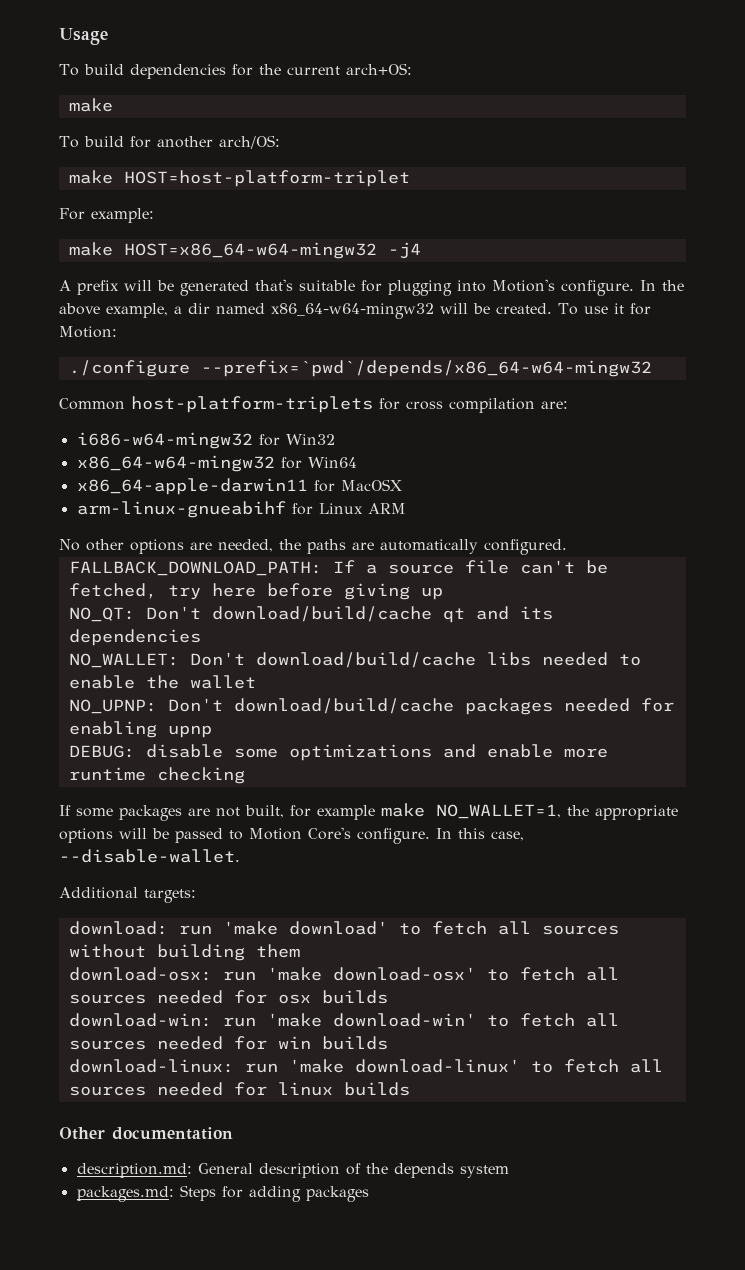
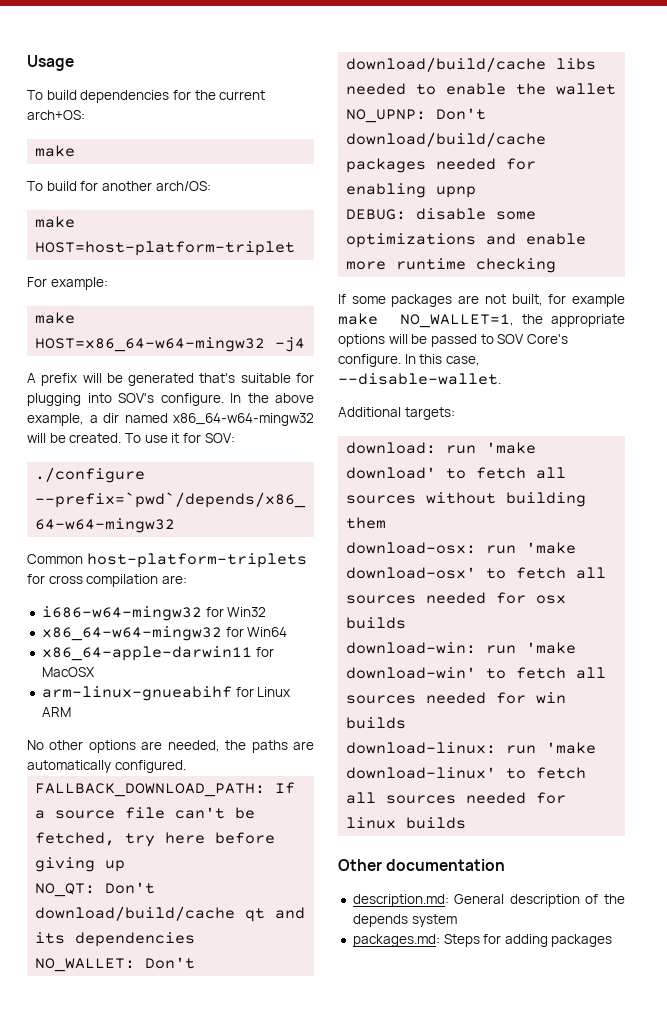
- A prefix will be generated that's suitable for plugging into Motion's configure.
+ A prefix will be generated that's suitable for plugging into SOV's configure.
- To use it for Motion:
+ To use it for SOV:
- If some packages are not built, for example make NO_WALLET=1, the appropriate options will be passed to Motion Core's configure.
+ If some packages are not built, for example make NO_WALLET=1, the appropriate options will be passed to SOV Core's configure.

